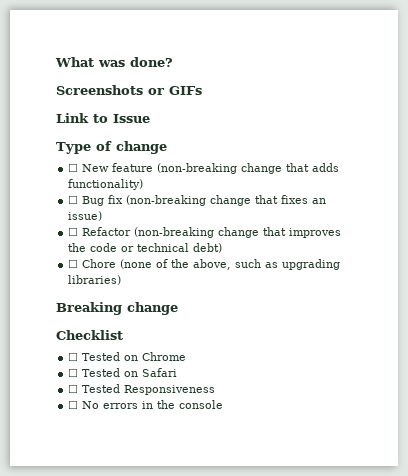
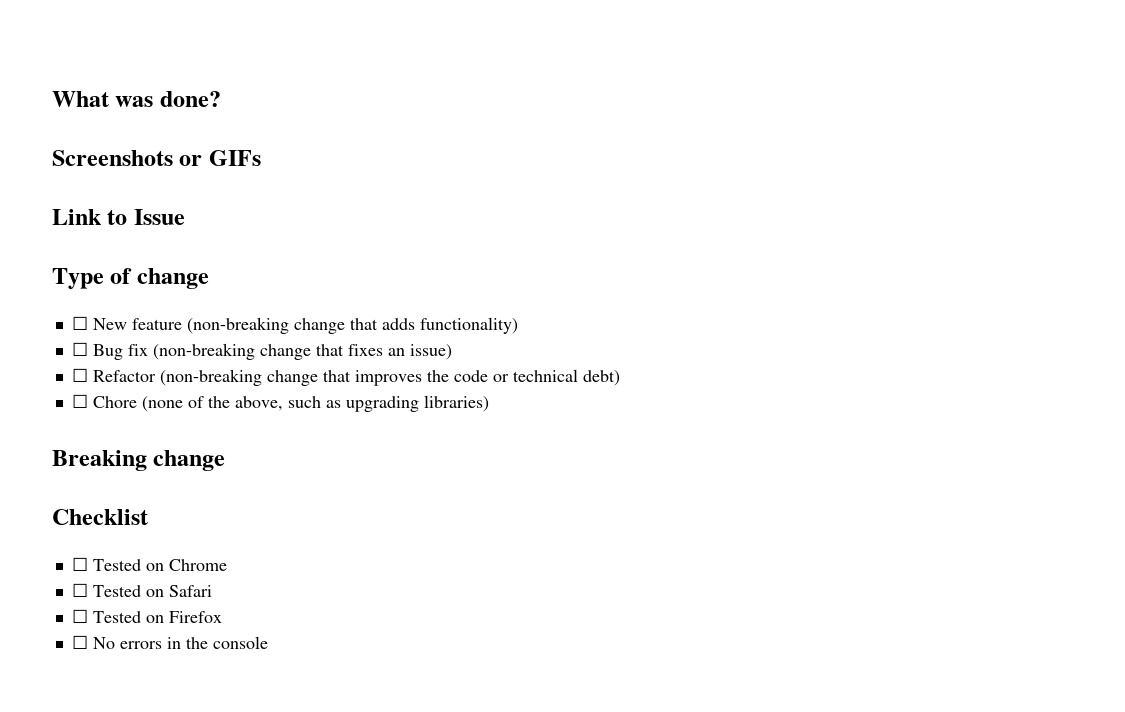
- ☐ Tested Responsiveness
+ ☐ Tested on Firefox

